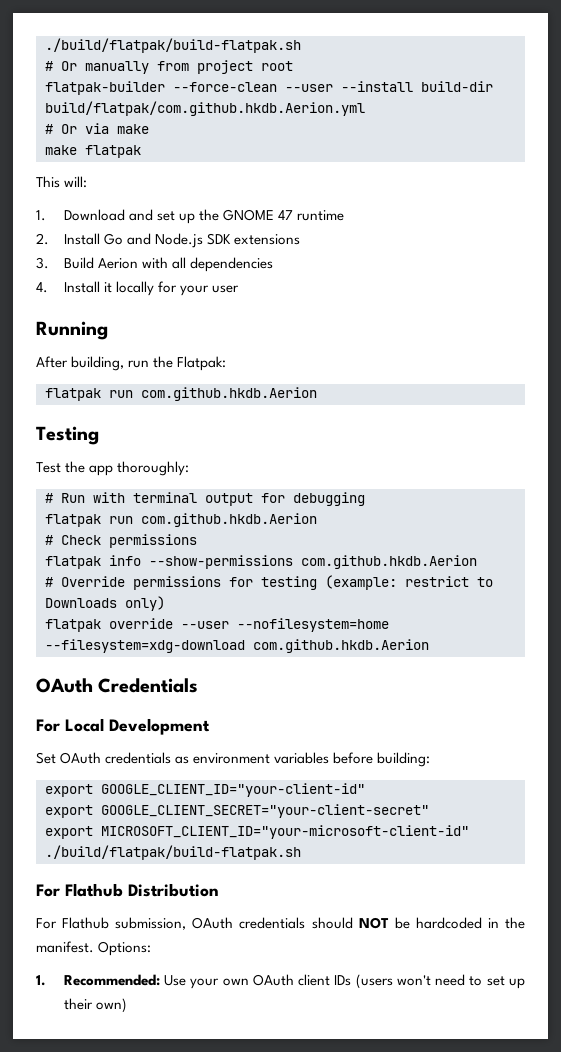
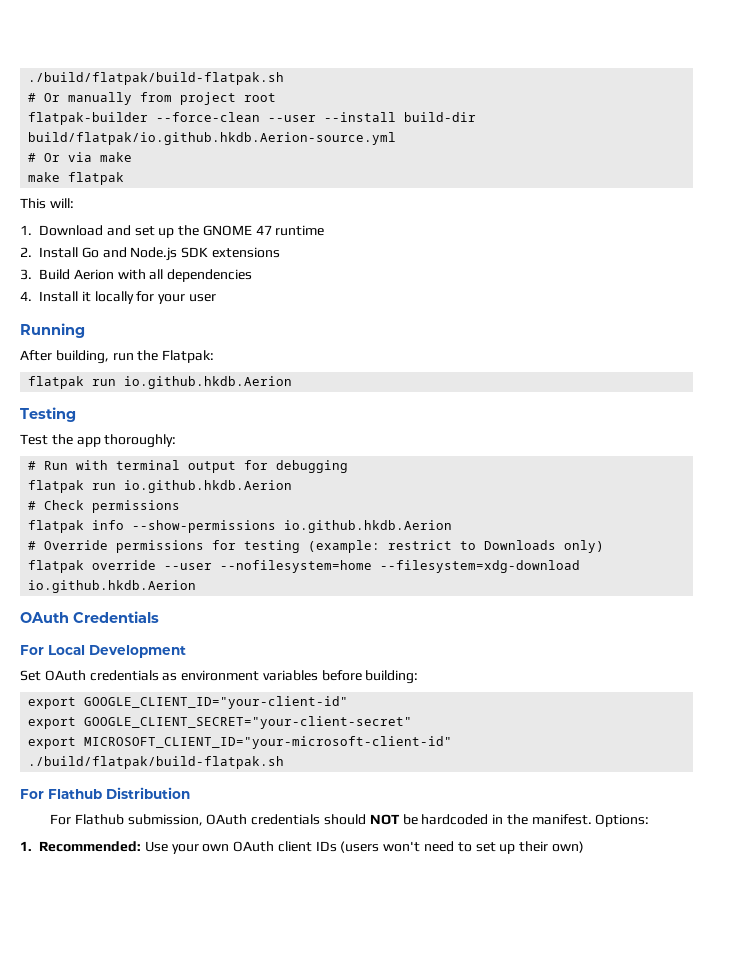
- flatpak-builder --force-clean --user --install build-dir build/flatpak/com.github.hkdb.Aerion.yml
+ flatpak-builder --force-clean --user --install build-dir build/flatpak/io.github.hkdb.Aerion-source.yml
  After building, run the Flatpak:
- flatpak run com.github.hkdb.Aerion
+ flatpak run io.github.hkdb.Aerion
  # Run with terminal output for debugging
- flatpak run com.github.hkdb.Aerion
+ flatpak run io.github.hkdb.Aerion
- flatpak info --show-permissions com.github.hkdb.Aerion
+ flatpak info --show-permissions io.github.hkdb.Aerion
- flatpak override --user --nofilesystem=home --filesystem=xdg-download com.github.hkdb.Aerion
+ flatpak override --user --nofilesystem=home --filesystem=xdg-download io.github.hkdb.Aerion

